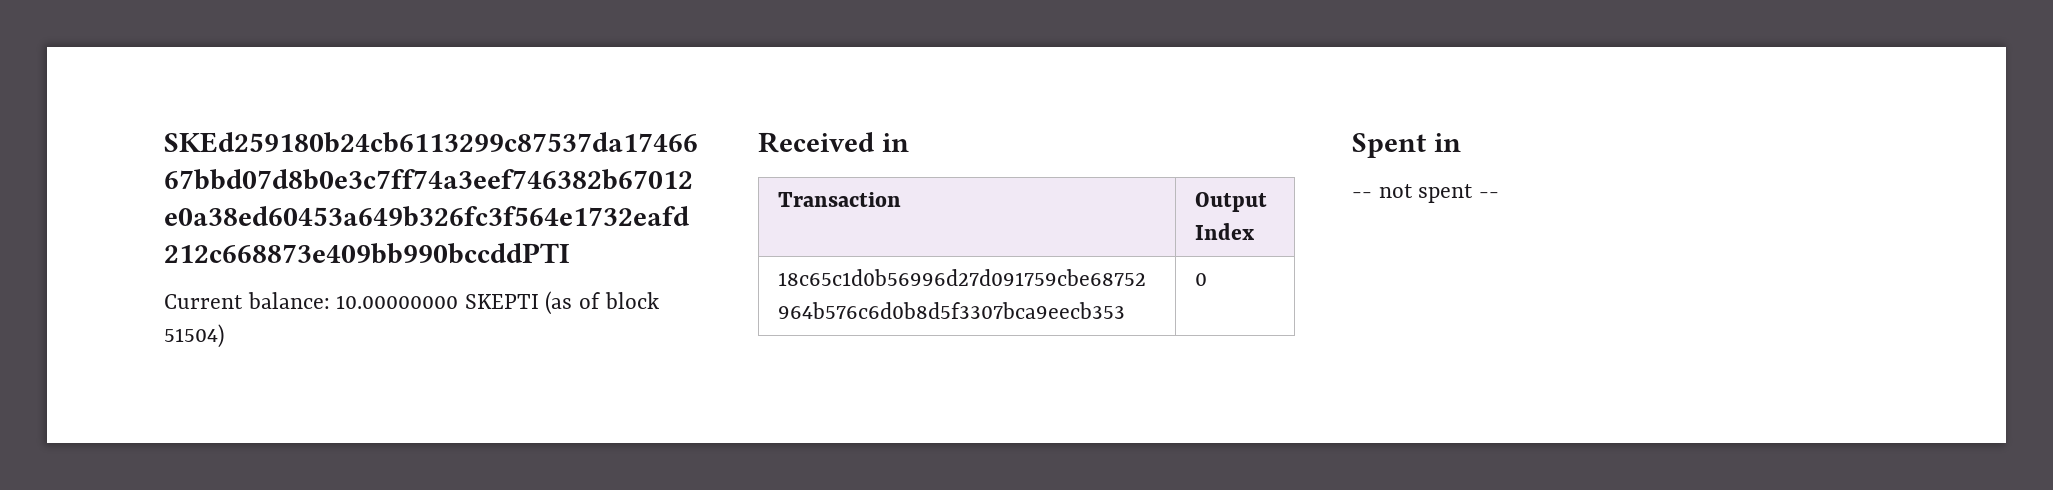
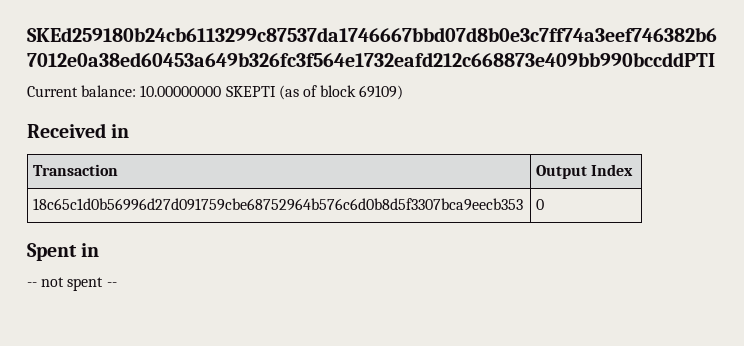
- Current balance: 10.00000000 SKEPTI (as of block 51504)
+ Current balance: 10.00000000 SKEPTI (as of block 69109)

